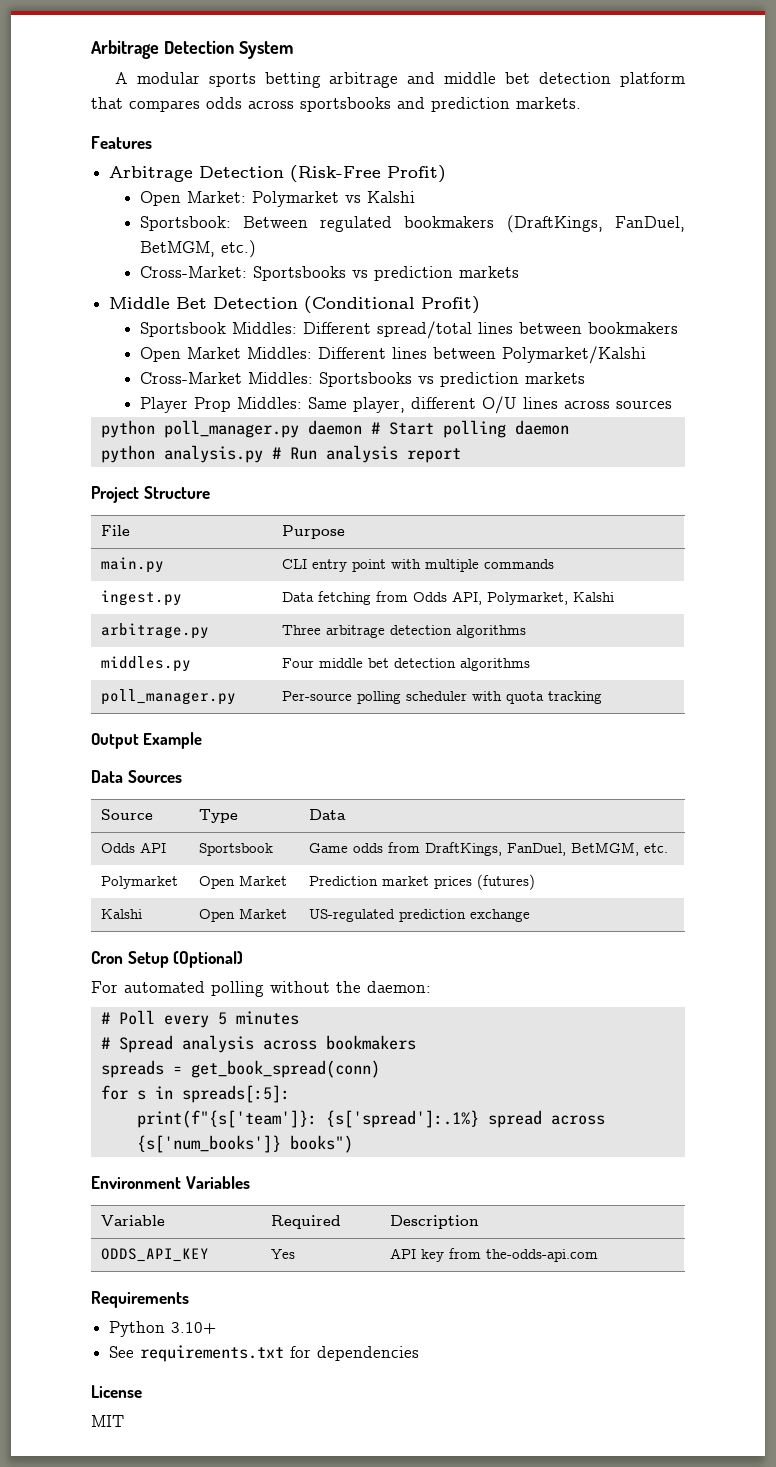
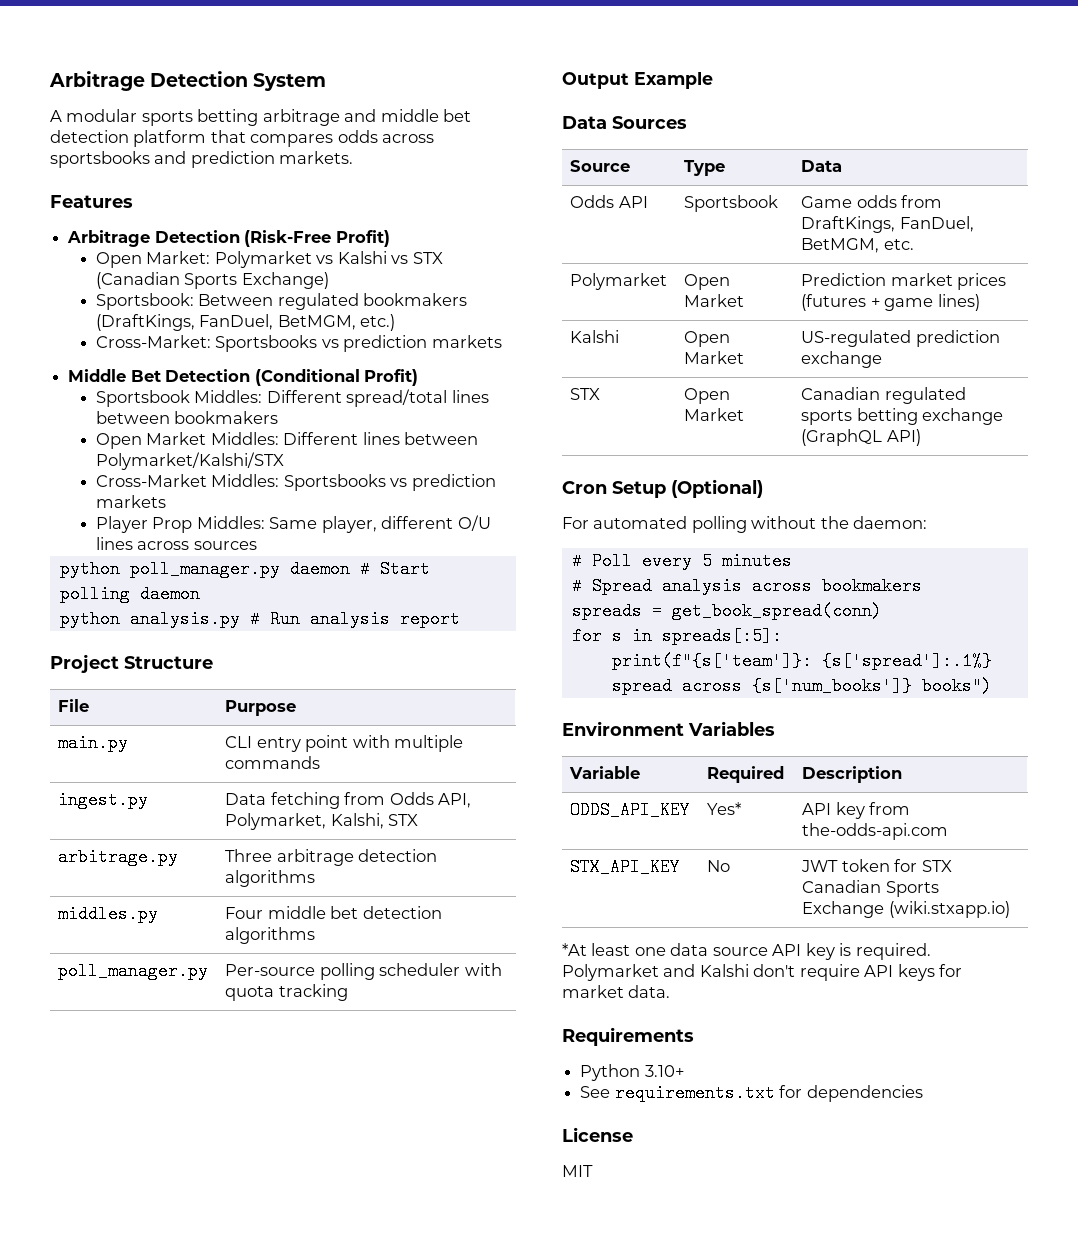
- Open Market: Polymarket vs Kalshi
+ Open Market: Polymarket vs Kalshi vs STX (Canadian Sports Exchange)
- Open Market Middles: Different lines between Polymarket/Kalshi
+ Open Market Middles: Different lines between Polymarket/Kalshi/STX
- ingest.py | Data fetching from Odds API, Polymarket, Kalshi
+ ingest.py | Data fetching from Odds API, Polymarket, Kalshi, STX
- Polymarket | Open Market | Prediction market prices (futures)
+ Polymarket | Open Market | Prediction market prices (futures + game lines)
+ STX | Open Market | Canadian regulated sports betting exchange (GraphQL API)
- ODDS_API_KEY | Yes | API key from the-odds-api.com
+ ODDS_API_KEY | Yes* | API key from the-odds-api.com
+ STX_API_KEY | No | JWT token for STX Canadian Sports Exchange (wiki.stxapp.io)
+ *At least one data source API key is required. Polymarket and Kalshi don't require API keys for market data.

